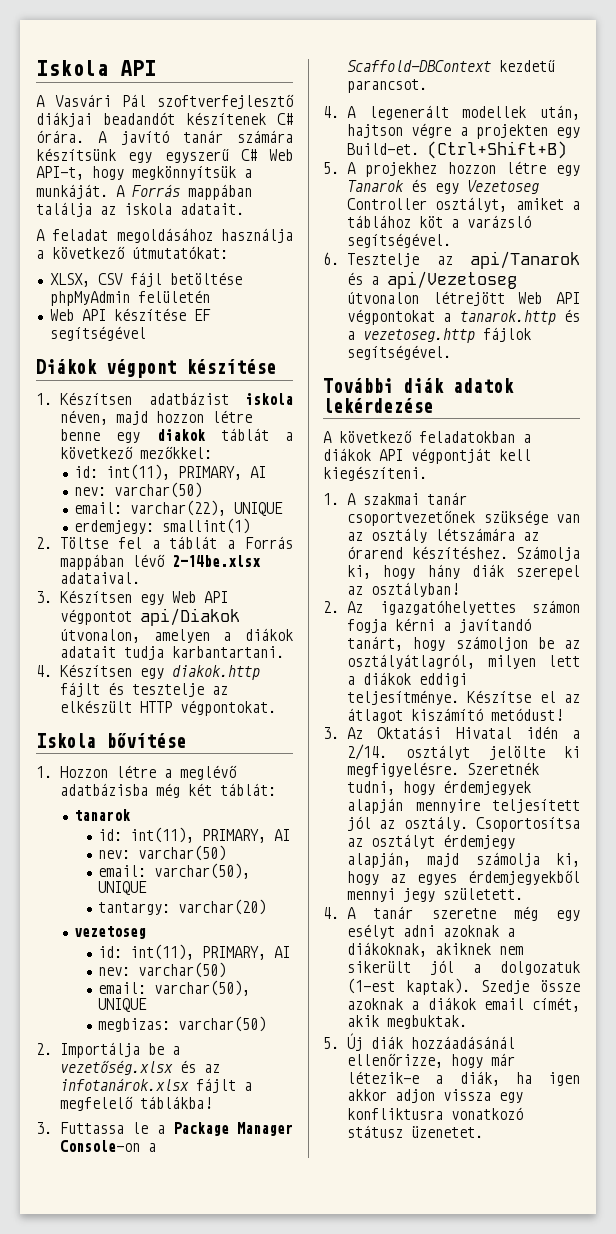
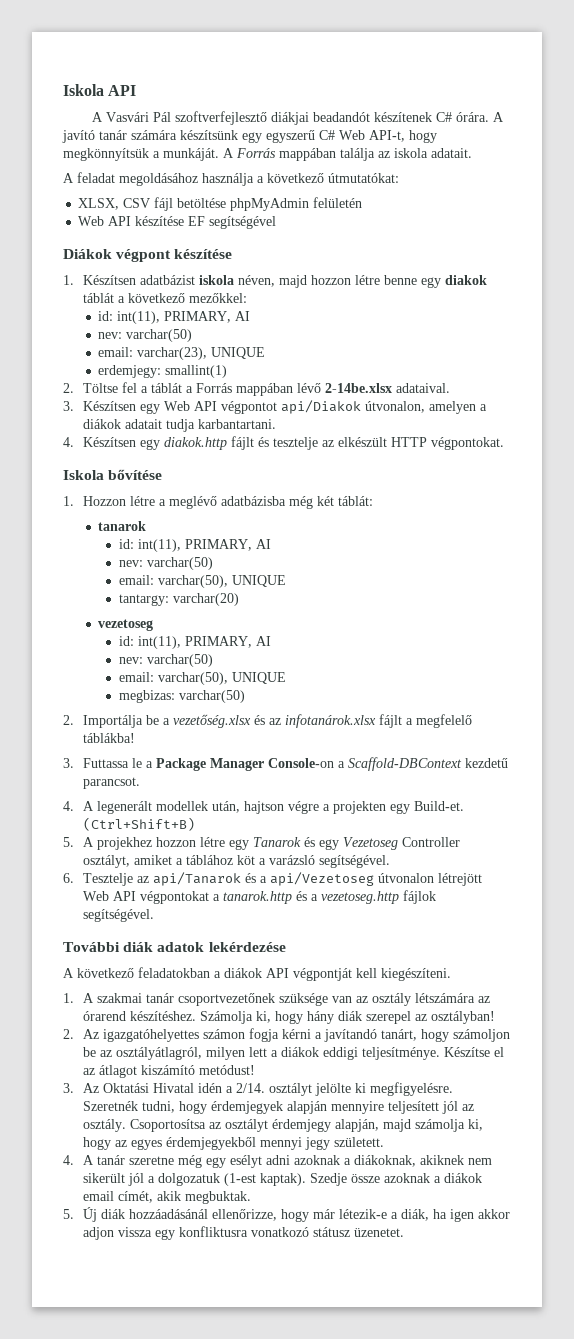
- email: varchar(22), UNIQUE
+ email: varchar(23), UNIQUE

